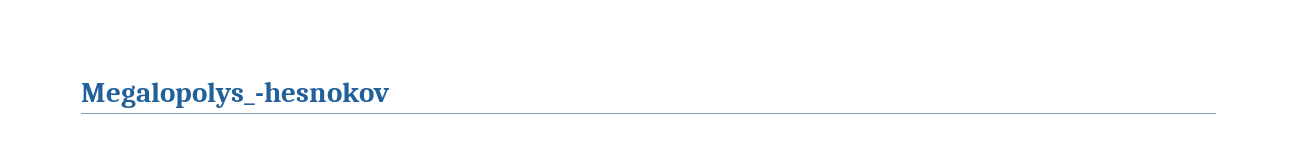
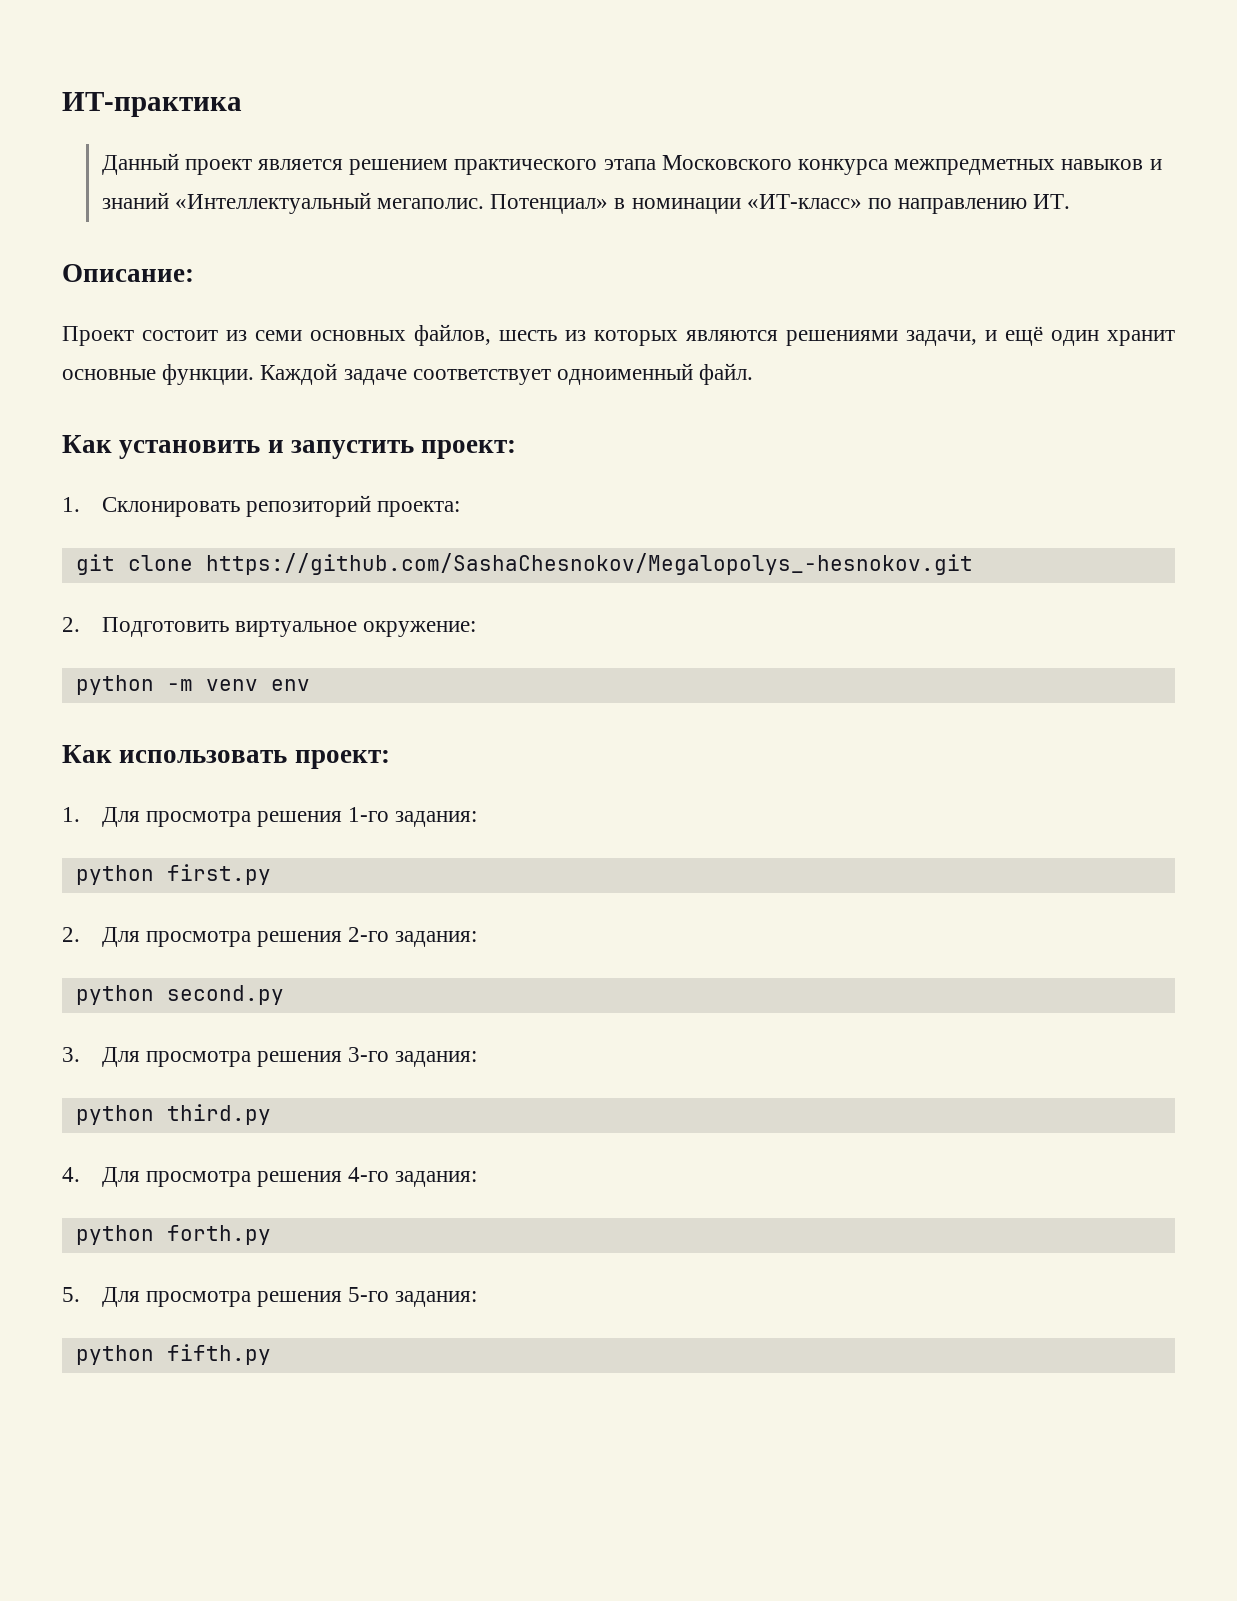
- Megalopolys_-hesnokov
+ ИТ-практика
+ Данный проект является решением практического этапа Московского конкурса межпредметных навыков и знаний «Интеллектуальный мегаполис. Потенциал» в номинации «ИТ-класс» по направлению ИТ.
+ Описание:
+ Проект состоит из семи основных файлов, шесть из которых являются решениями задачи, и ещё один хранит основные функции. Каждой задаче соответствует одноименный файл.
+ Как установить и запустить проект:
+ 1. Склонировать репозиторий проекта:
+ git clone https://github.com/SashaChesnokov/Megalopolys_-hesnokov.git
+ 2. Подготовить виртуальное окружение:
+ python -m venv env
+ Как использовать проект:
+ 1. Для просмотра решения 1-го задания:
+ python first.py
+ 2. Для просмотра решения 2-го задания:
+ python second.py
+ 3. Для просмотра решения 3-го задания:
+ python third.py
+ 4. Для просмотра решения 4-го задания:
+ python forth.py
+ 5. Для просмотра решения 5-го задания:
+ python fifth.py

